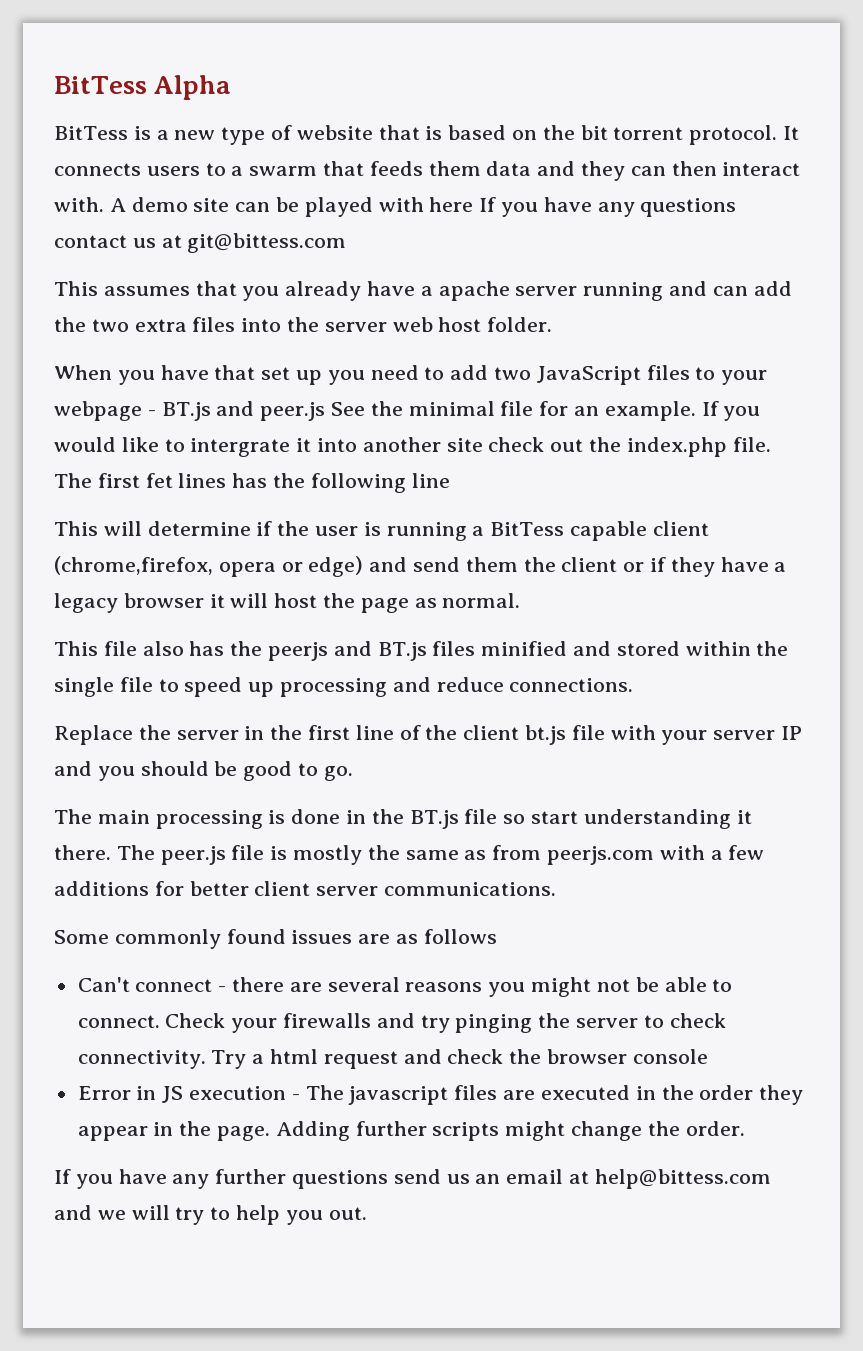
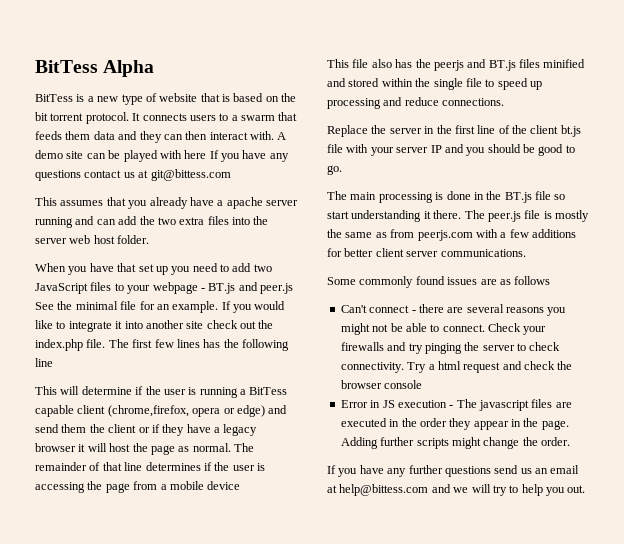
- If you would like to intergrate it into another site check out the index.php file.
+ If you would like to integrate it into another site check out the index.php file.
- The first fet lines has the following line
+ The first few lines has the following line
+ The remainder of that line determines if the user is accessing the page from a mobile device

